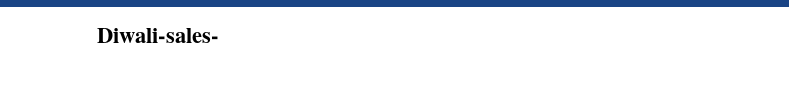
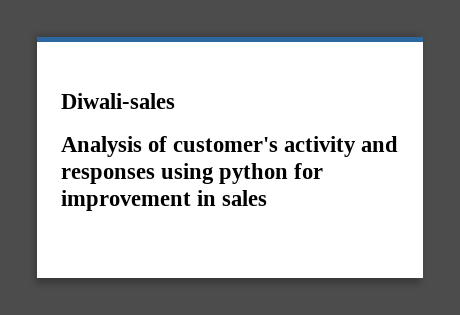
- Diwali-sales-
+ Diwali-sales
+ Analysis of customer's activity and responses using python for improvement in sales

